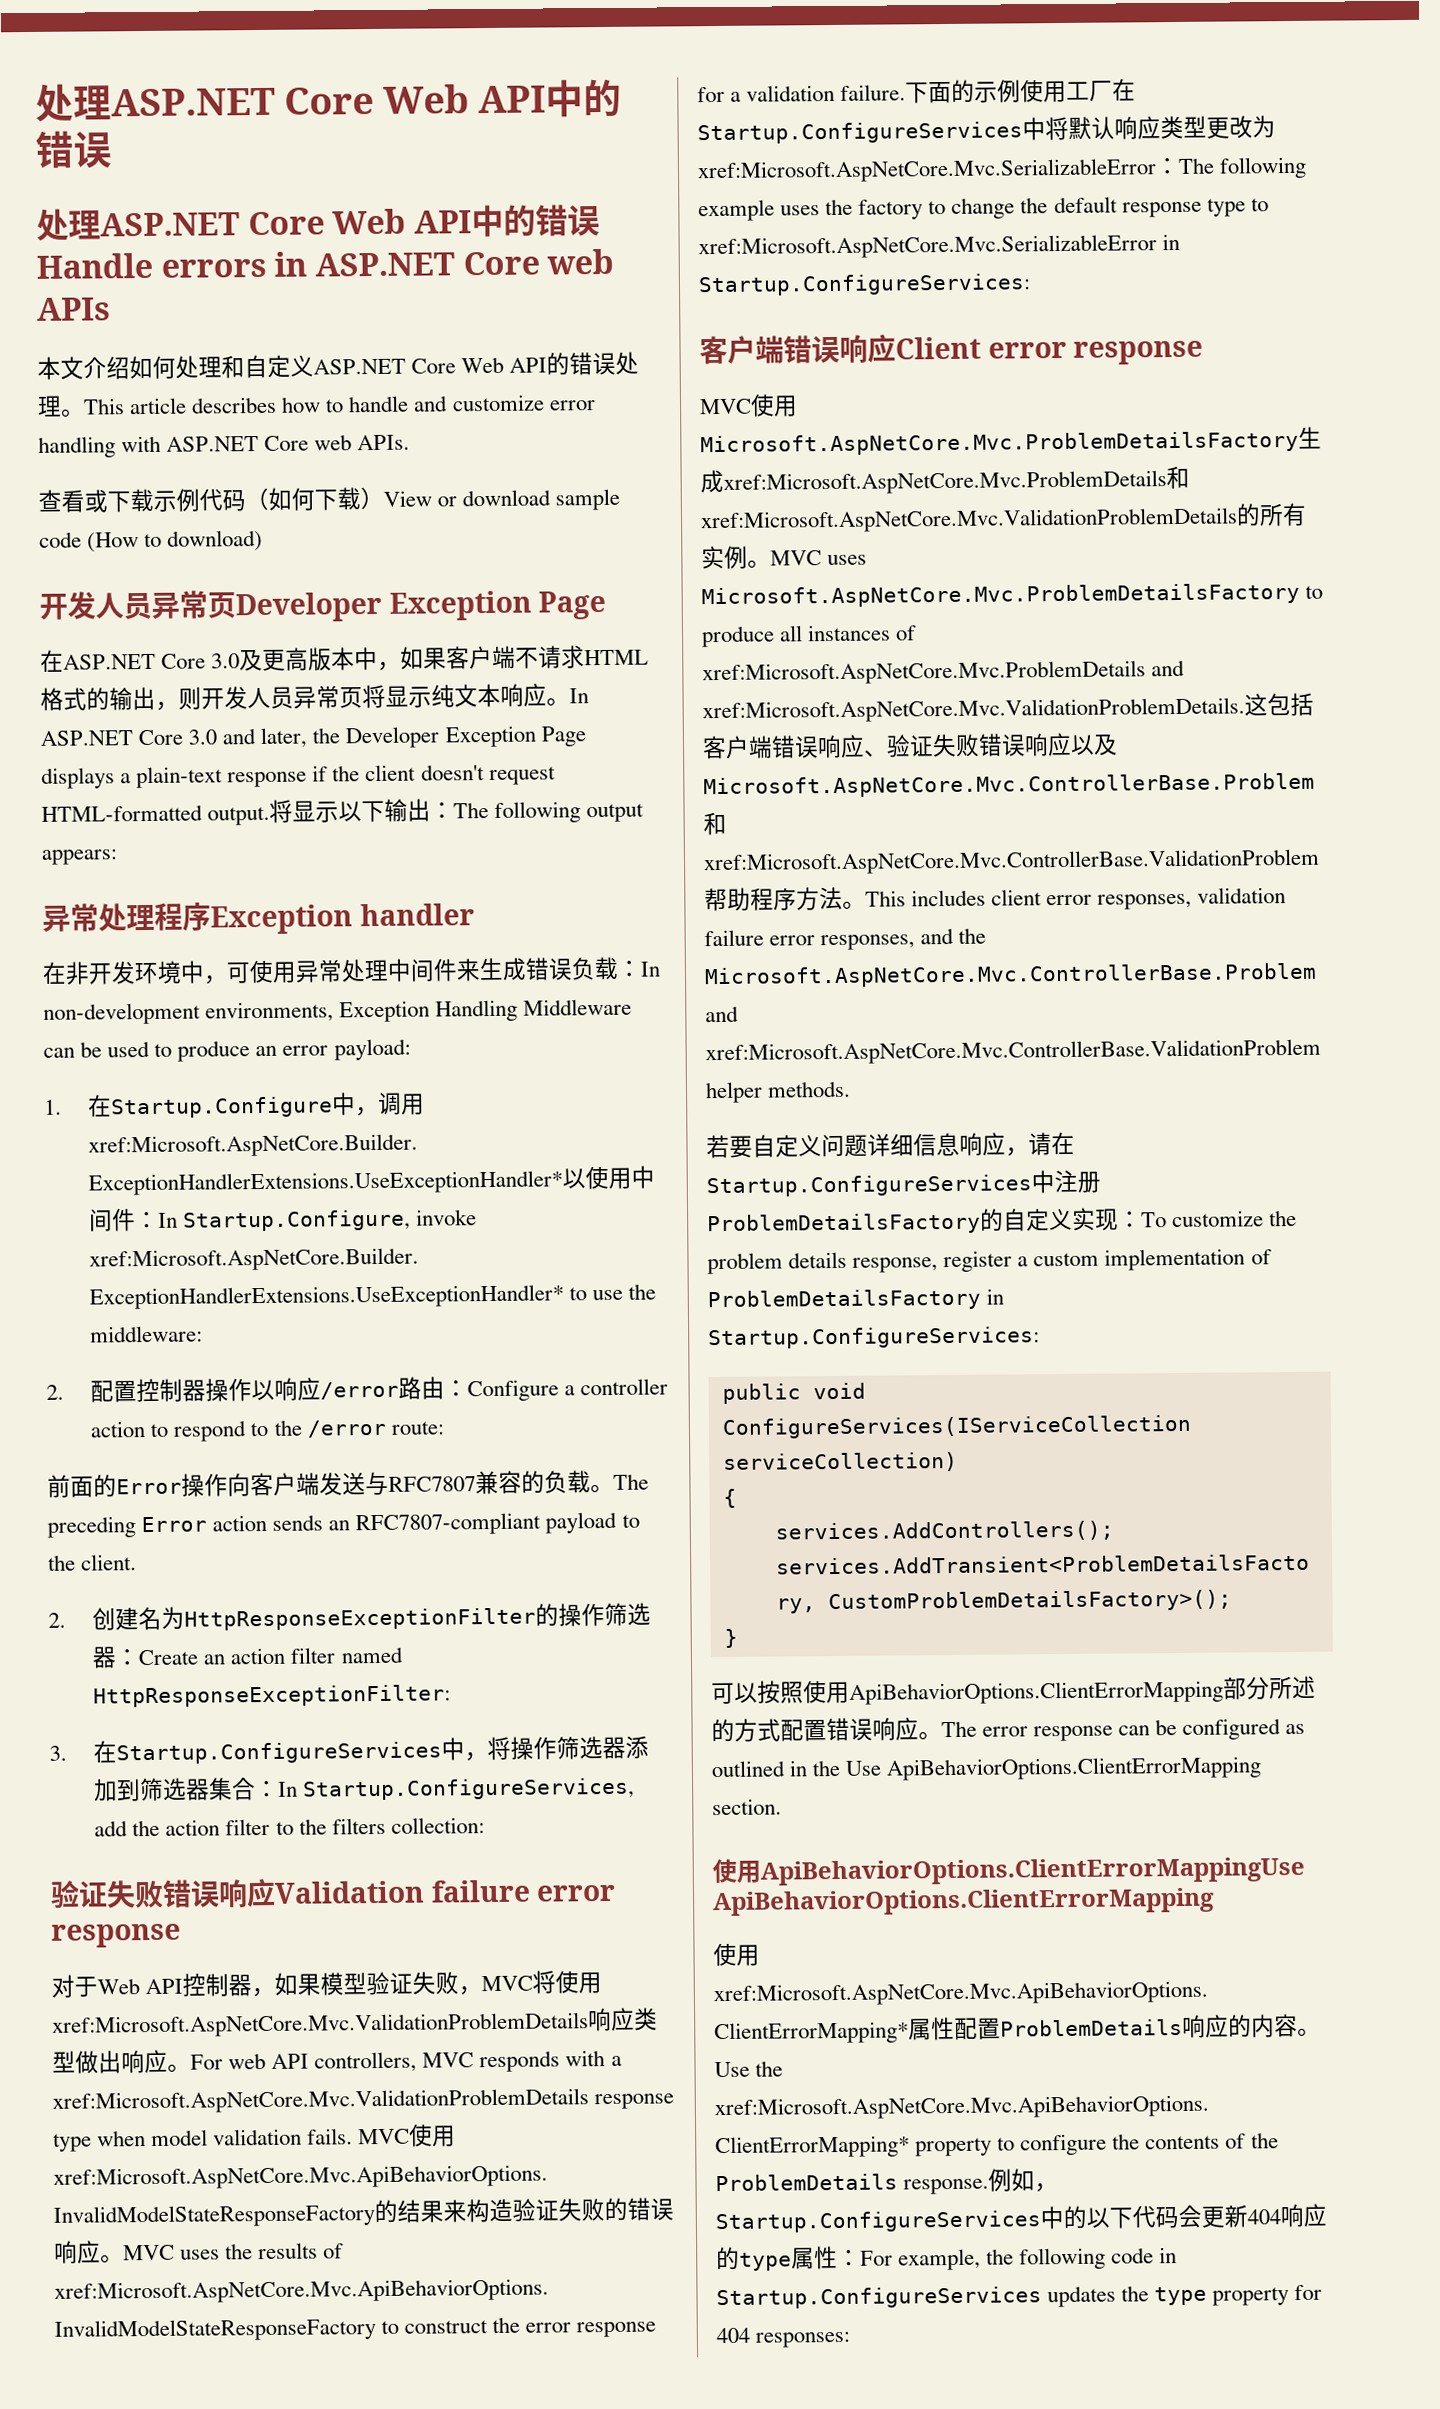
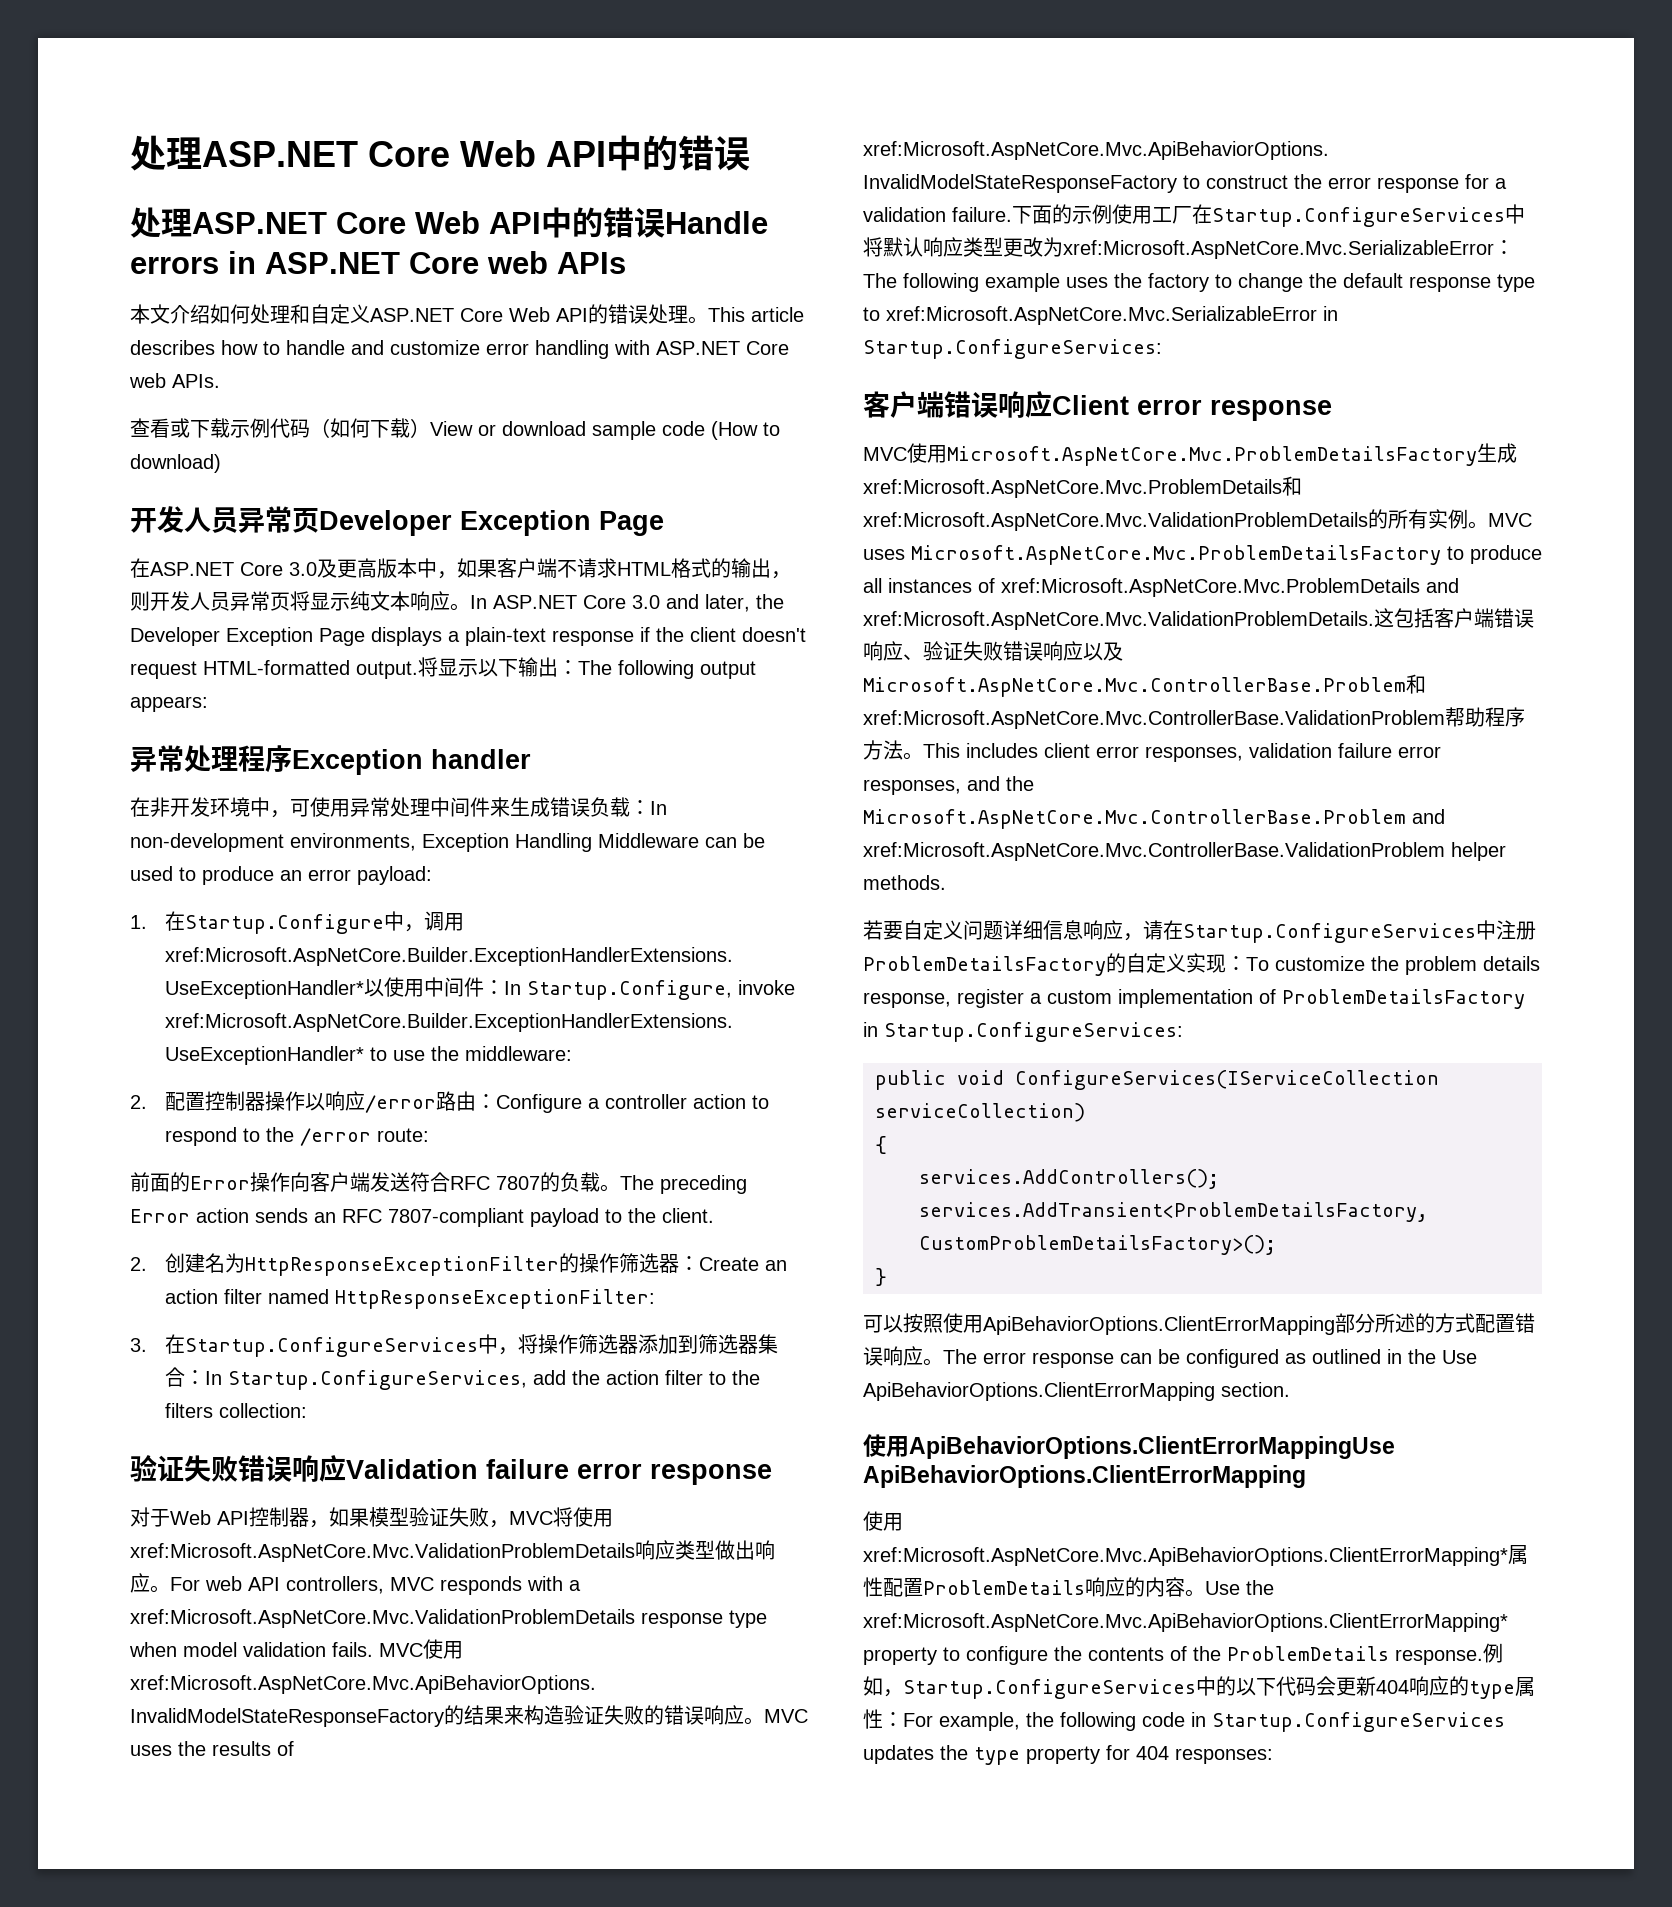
- 前面的Error操作向客户端发送与RFC7807兼容的负载。
+ 前面的Error操作向客户端发送符合RFC 7807的负载。
- The preceding Error action sends an RFC7807-compliant payload to the client.
+ The preceding Error action sends an RFC 7807-compliant payload to the client.

